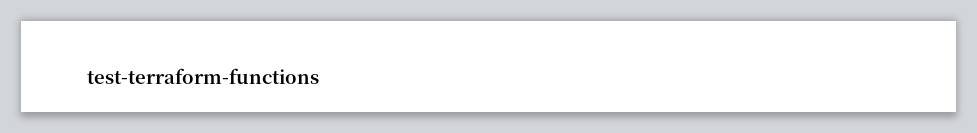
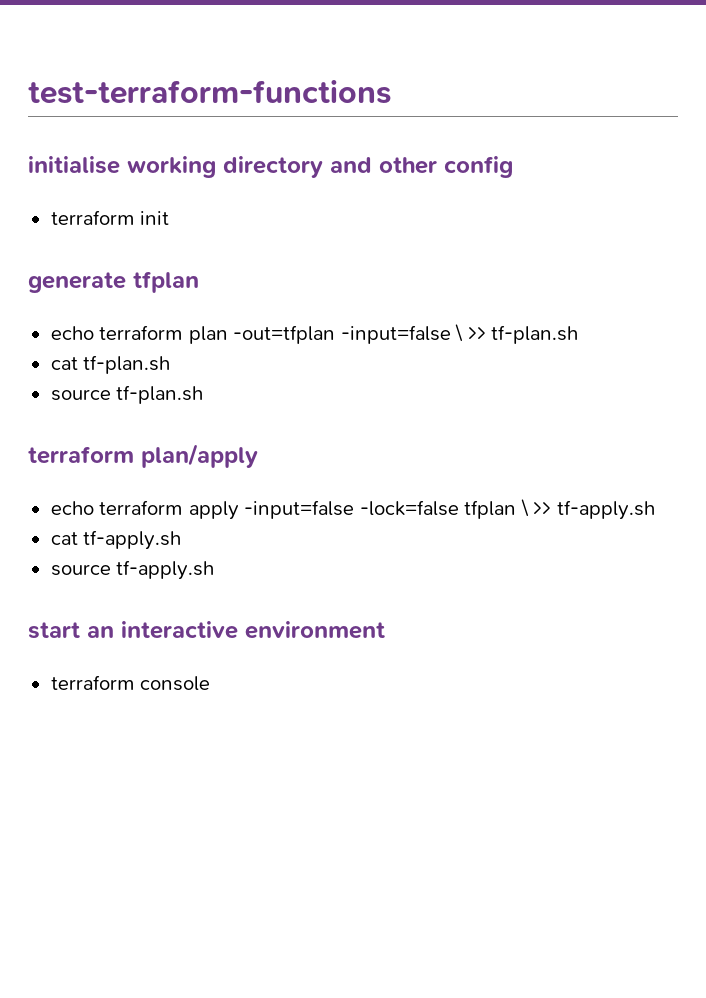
+ initialise working directory and other config
+ terraform init
+ generate tfplan
+ echo terraform plan -out=tfplan -input=false \ >> tf-plan.sh
+ cat tf-plan.sh
+ source tf-plan.sh
+ terraform plan/apply
+ echo terraform apply -input=false -lock=false tfplan \ >> tf-apply.sh
+ cat tf-apply.sh
+ source tf-apply.sh
+ start an interactive environment
+ terraform console

